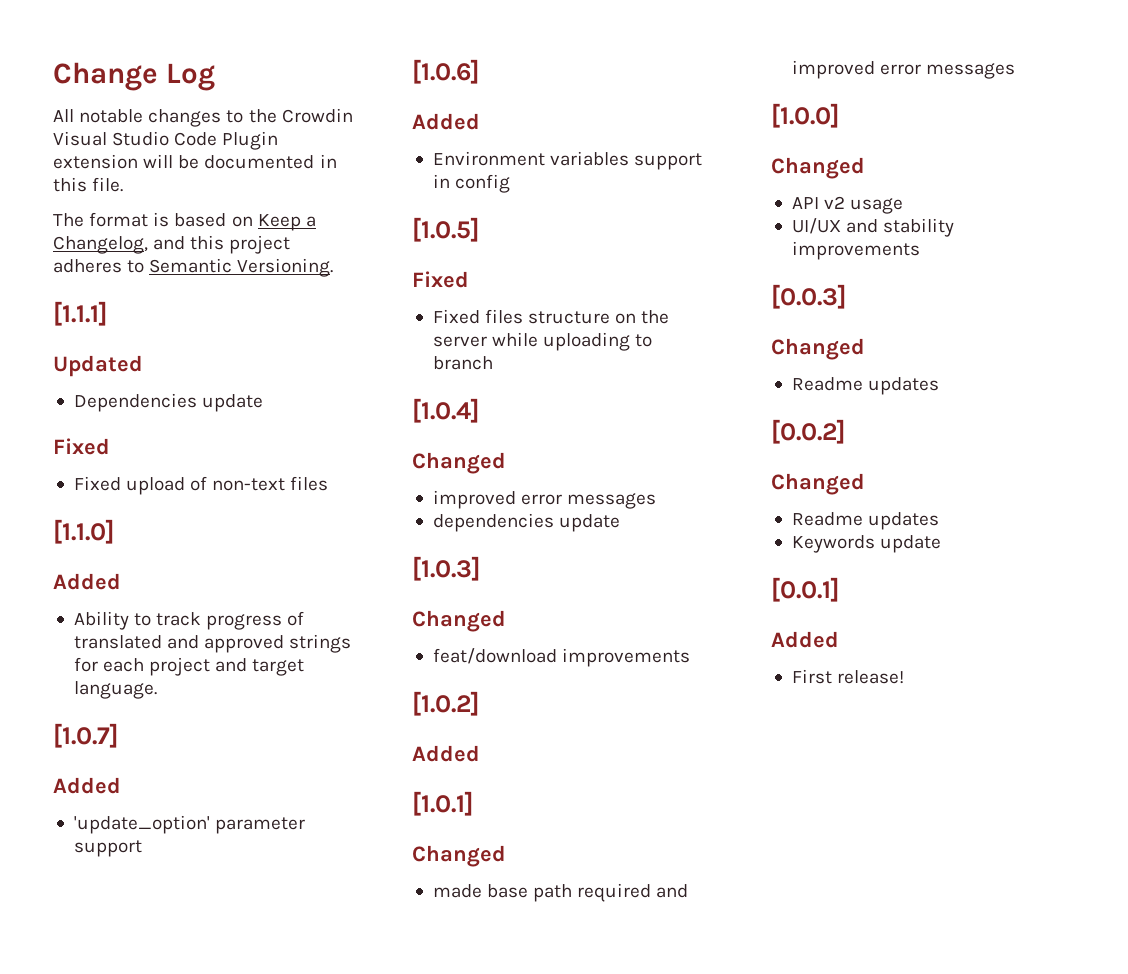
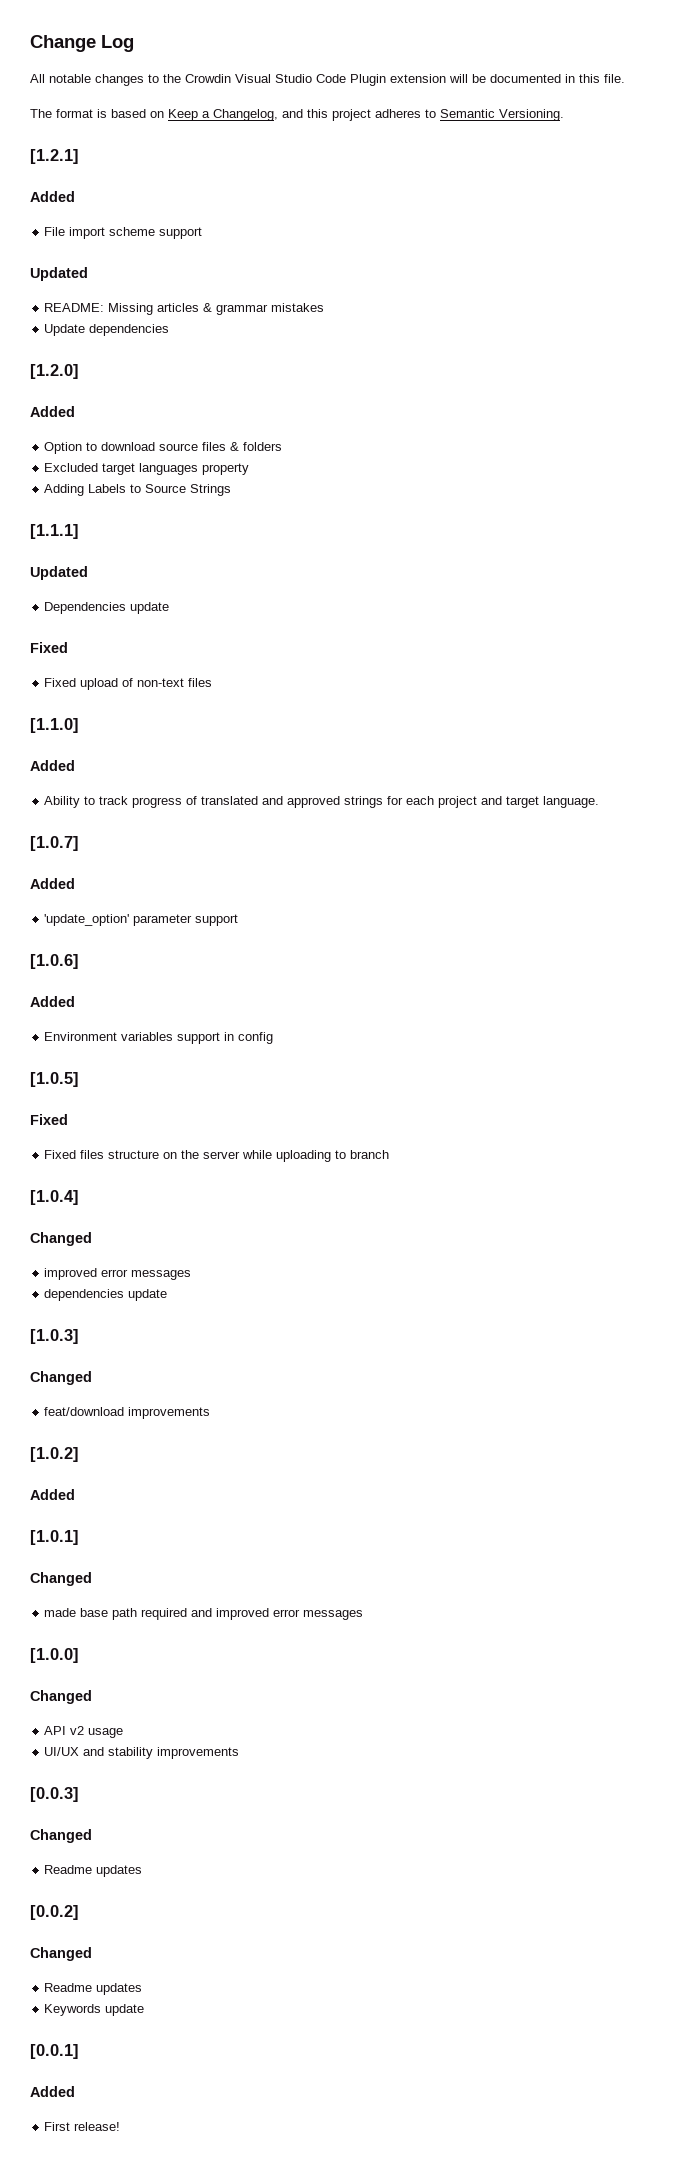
+ [1.2.1]
+ Added
+ File import scheme support
+ Updated
+ README: Missing articles & grammar mistakes
+ Update dependencies
+ [1.2.0]
+ Added
+ Option to download source files & folders
+ Excluded target languages property
+ Adding Labels to Source Strings

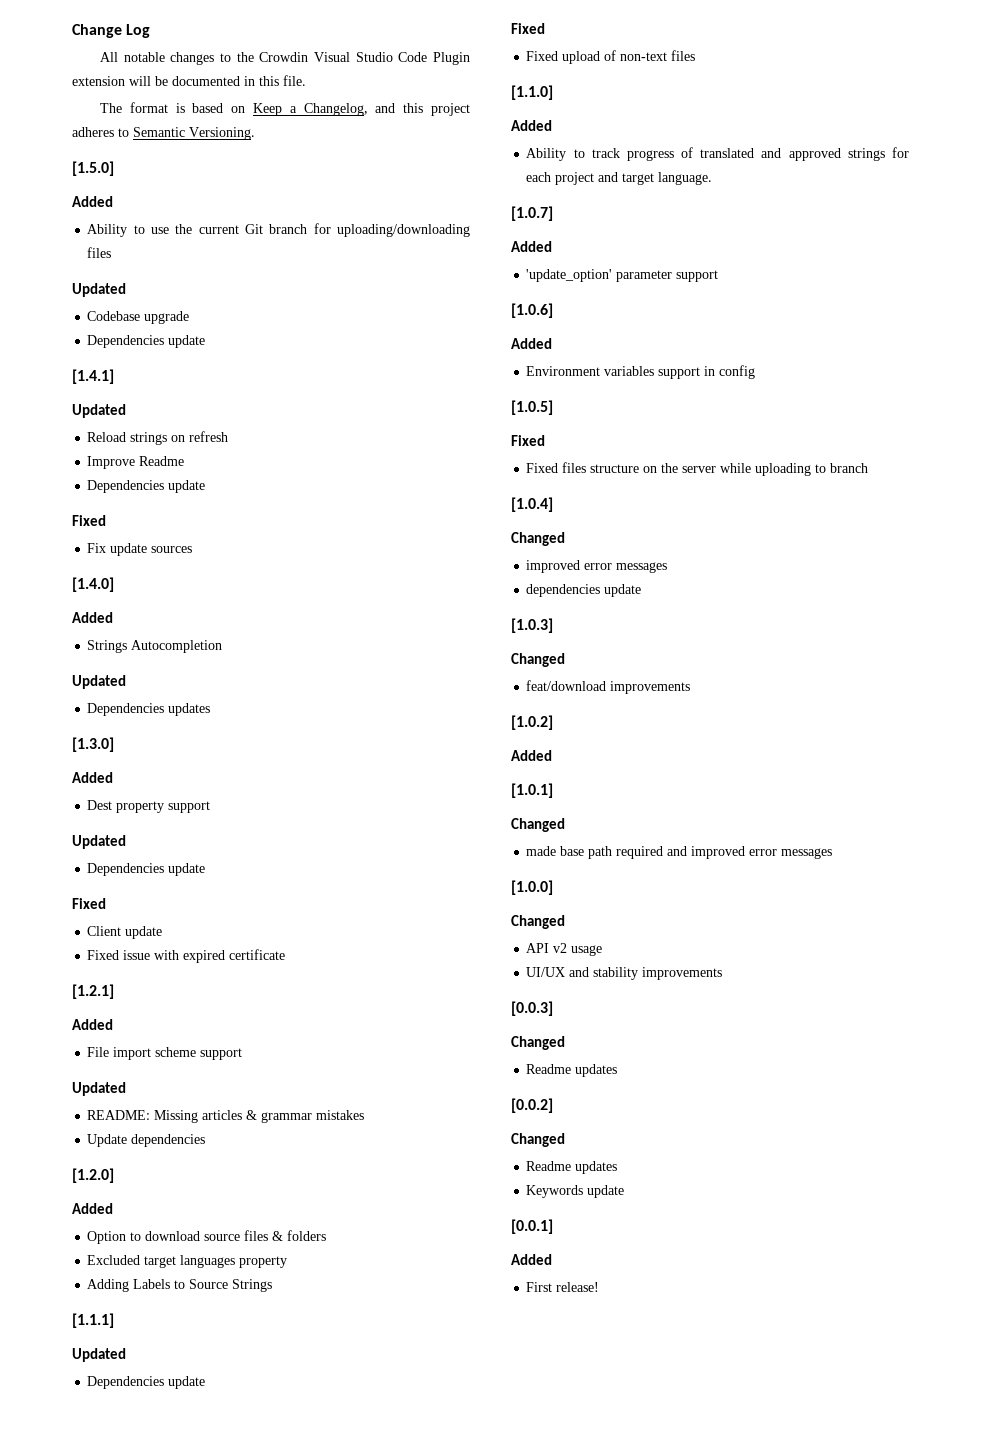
+ [1.5.0]
+ Added
+ Ability to use the current Git branch for uploading/downloading files
+ Updated
+ Codebase upgrade
+ Dependencies update
+ [1.4.1]
+ Updated
+ Reload strings on refresh
+ Improve Readme
+ Dependencies update
+ Fixed
+ Fix update sources
+ [1.4.0]
+ Added
+ Strings Autocompletion
+ Updated
+ Dependencies updates
+ [1.3.0]
+ Added
+ Dest property support
+ Updated
+ Dependencies update
+ Fixed
+ Client update
+ Fixed issue with expired certificate

